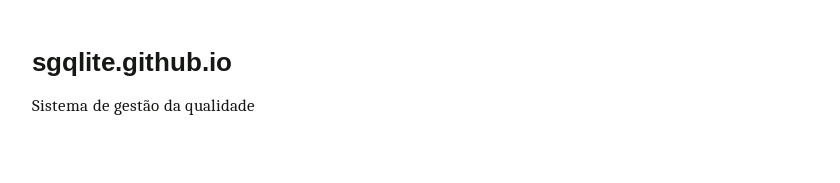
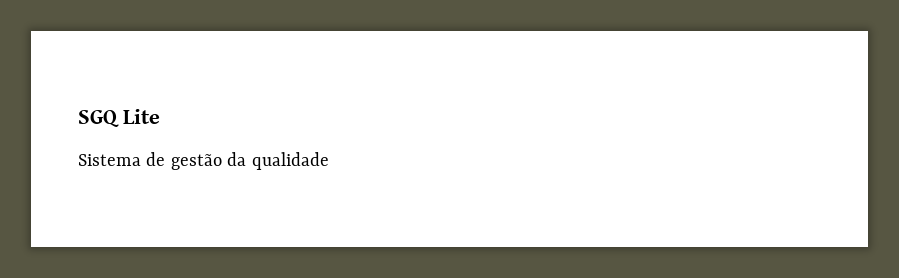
- sgqlite.github.io
+ SGQ Lite

